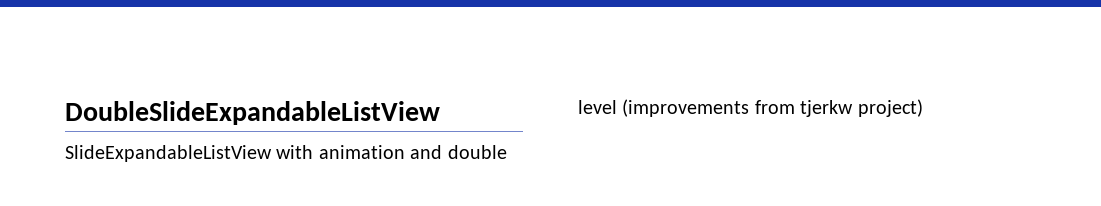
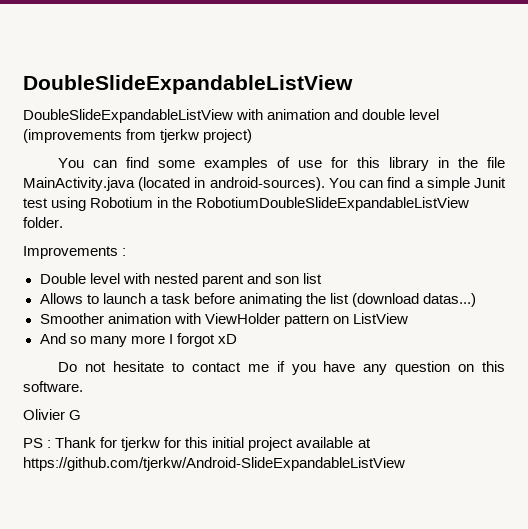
- SlideExpandableListView with animation and double level (improvements from tjerkw project)
+ DoubleSlideExpandableListView with animation and double level (improvements from tjerkw project)
+ You can find some examples of use for this library in the file MainActivity.java (located in android-sources). You can find a simple Junit test using Robotium in the RobotiumDoubleSlideExpandableListView folder.
+ Improvements :
+ Double level with nested parent and son list
+ Allows to launch a task before animating the list (download datas...)
+ Smoother animation with ViewHolder pattern on ListView
+ And so many more I forgot xD
+ Do not hesitate to contact me if you have any question on this software.
+ Olivier G
+ PS : Thank for tjerkw for this initial project available at https://github.com/tjerkw/Android-SlideExpandableListView

